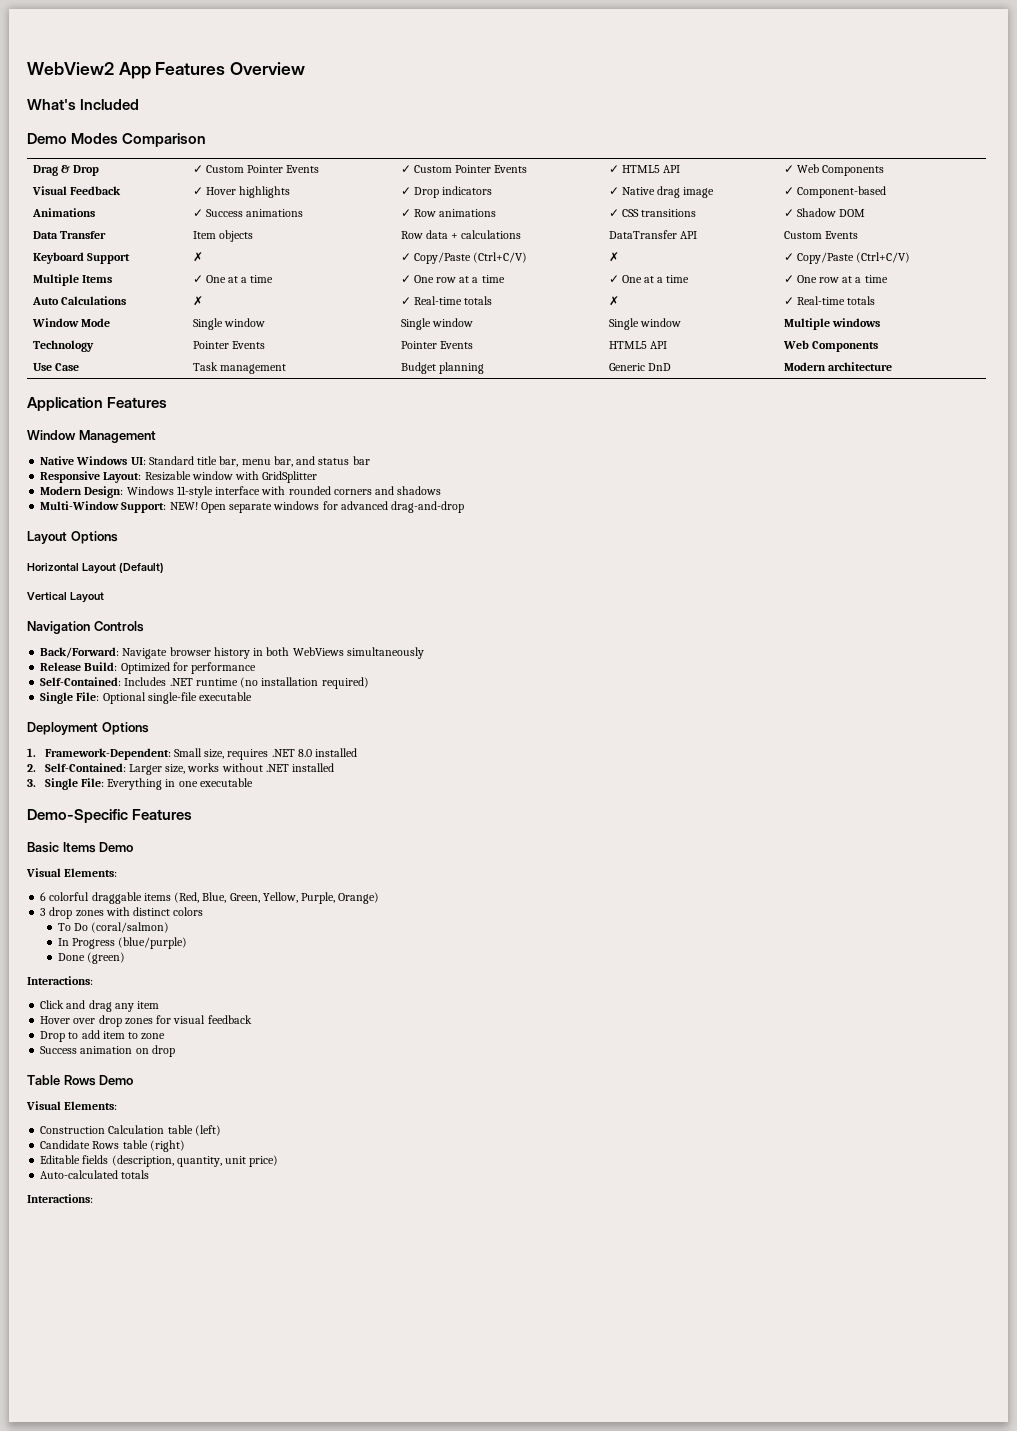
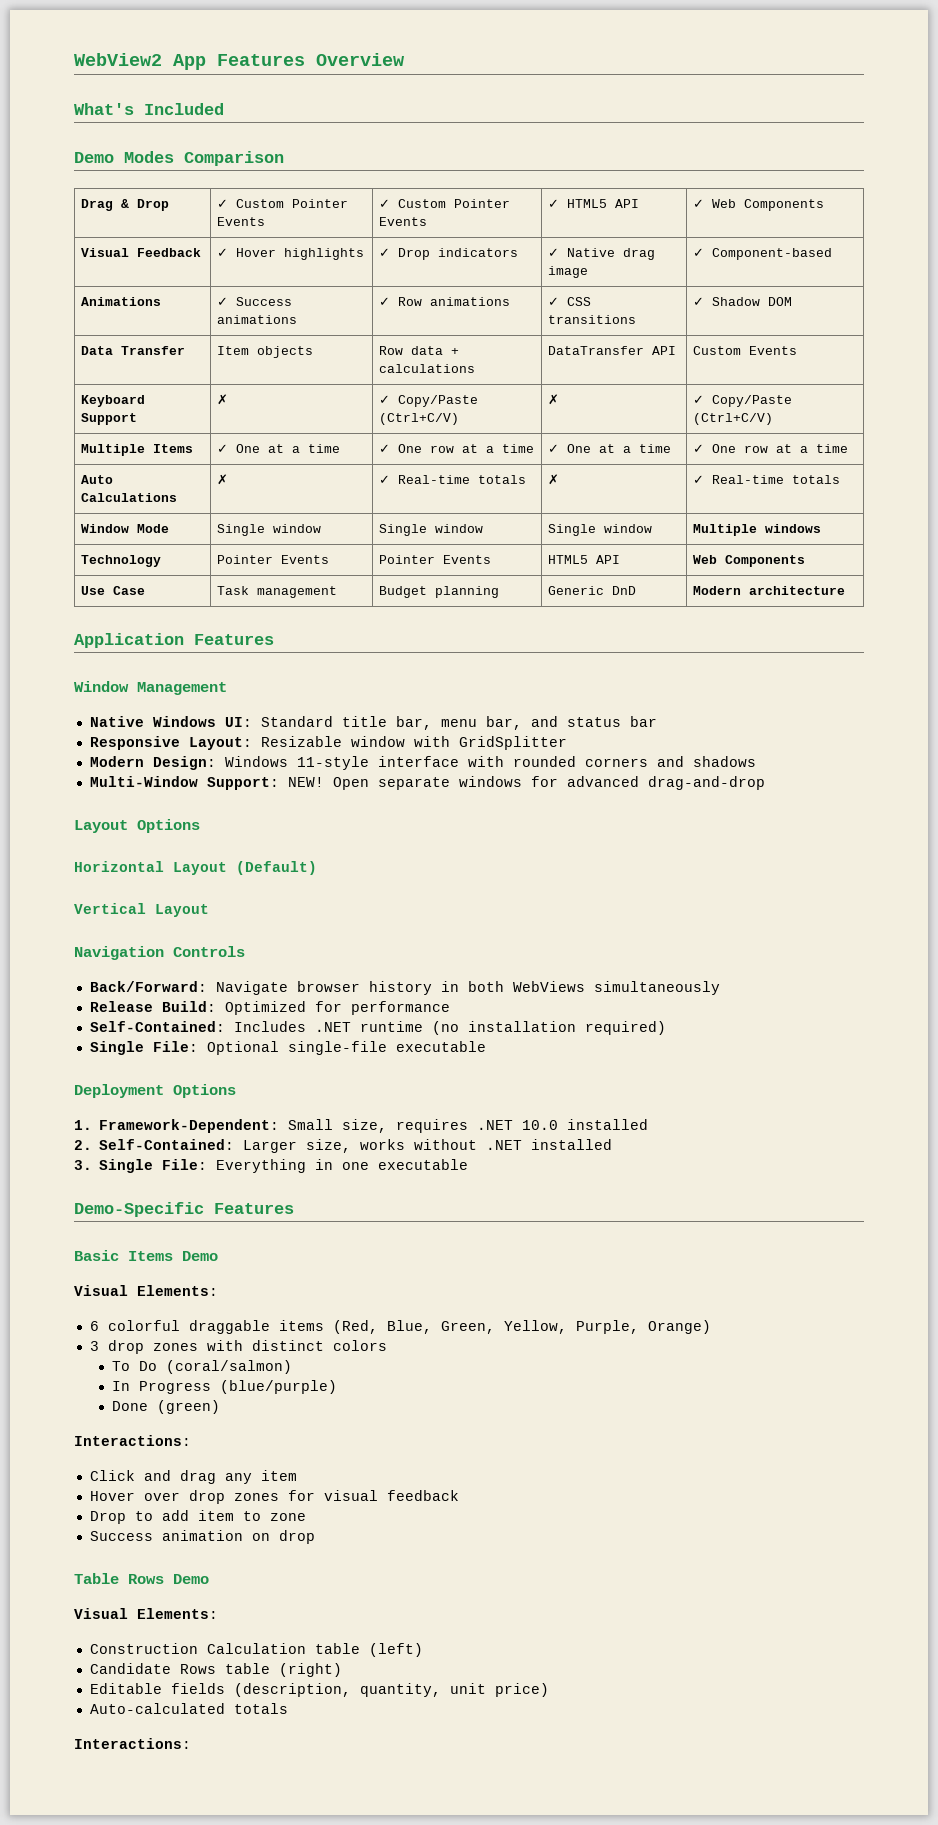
- 1. Framework-Dependent: Small size, requires .NET 8.0 installed
+ 1. Framework-Dependent: Small size, requires .NET 10.0 installed

